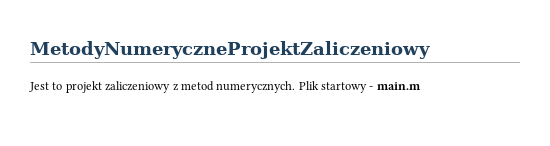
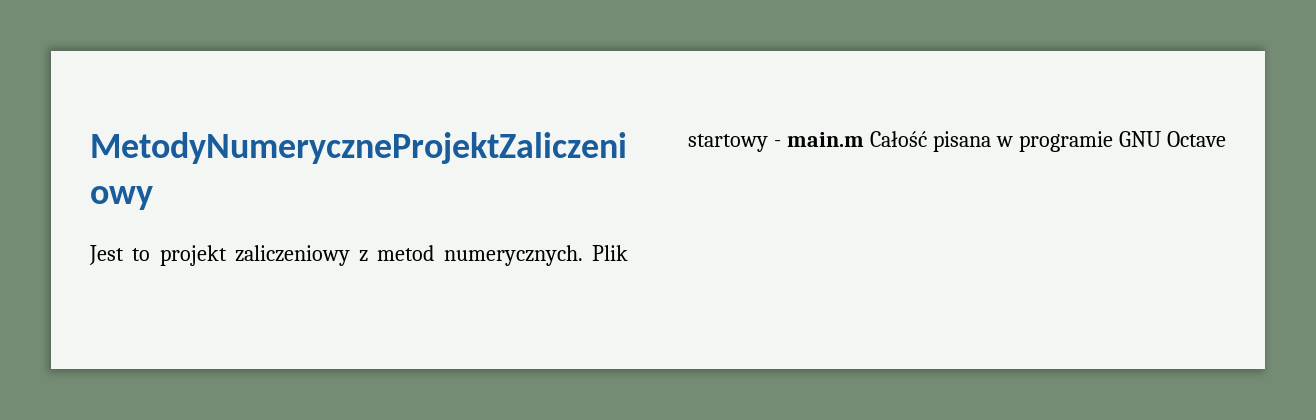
- Plik startowy - main.m
+ Plik startowy - main.m Całość pisana w programie GNU Octave

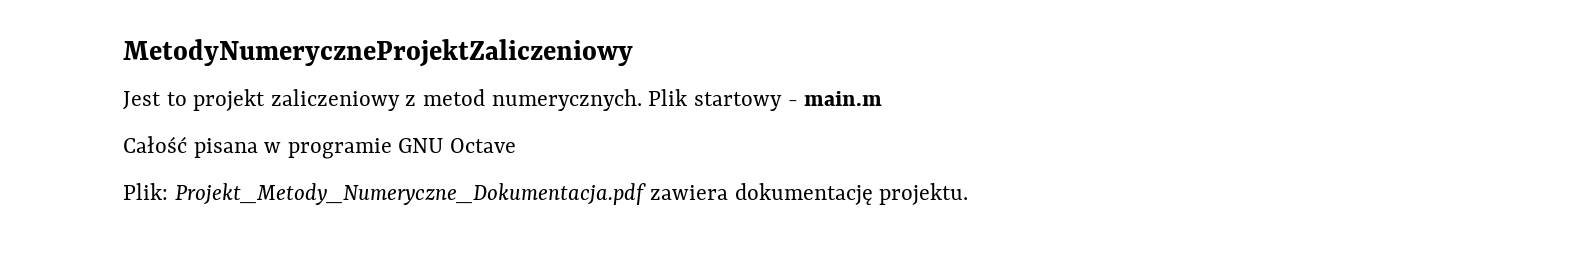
- Plik startowy - main.m Całość pisana w programie GNU Octave
+ Plik startowy - main.m
+ Całość pisana w programie GNU Octave
+ Plik: Projekt_Metody_Numeryczne_Dokumentacja.pdf zawiera dokumentację projektu.

